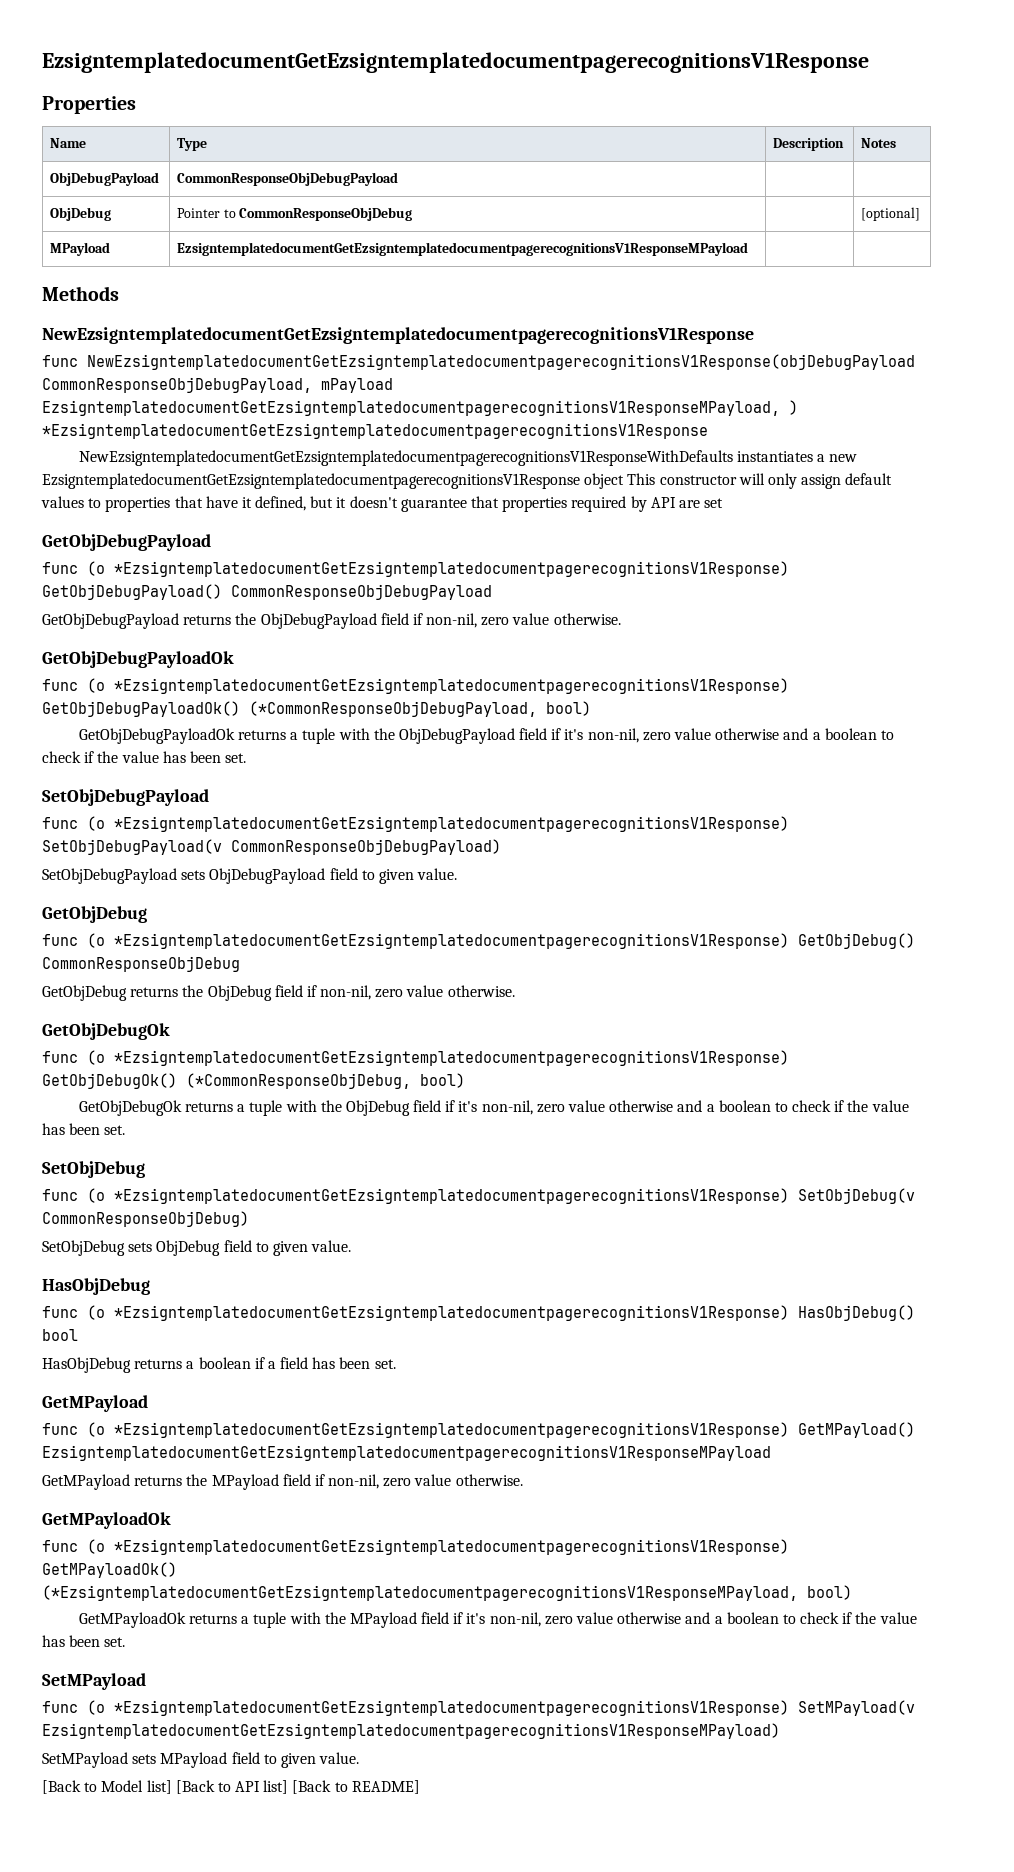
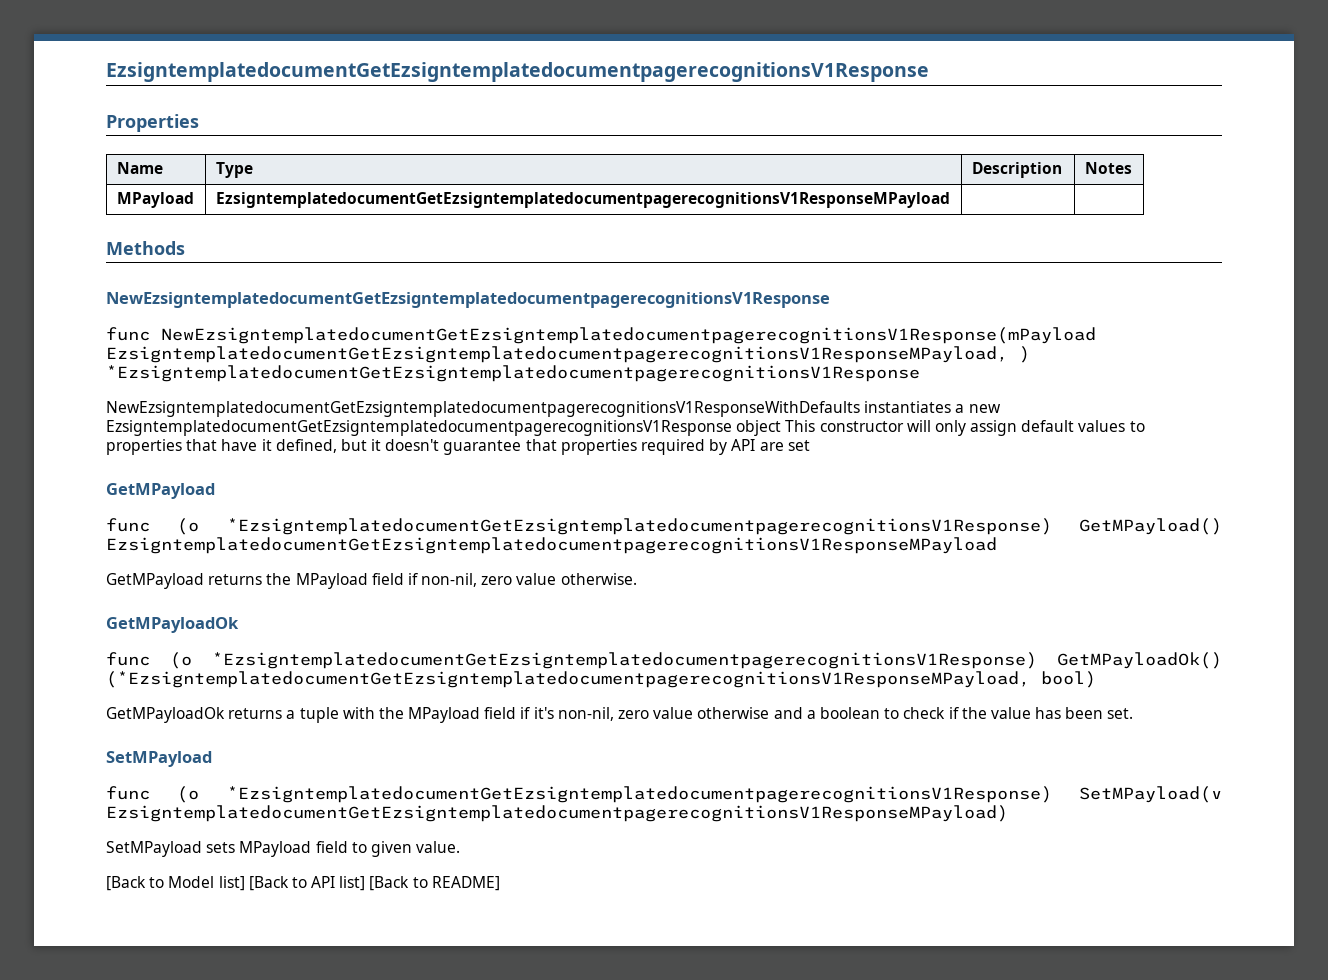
- ObjDebugPayload | CommonResponseObjDebugPayload | |
- ObjDebug | Pointer to CommonResponseObjDebug | | [optional]
- func NewEzsigntemplatedocumentGetEzsigntemplatedocumentpagerecognitionsV1Response(objDebugPayload CommonResponseObjDebugPayload, mPayload EzsigntemplatedocumentGetEzsigntemplatedocumentpagerecognitionsV1ResponseMPayload, ) *EzsigntemplatedocumentGetEzsigntemplatedocumentpagerecognitionsV1Response
+ func NewEzsigntemplatedocumentGetEzsigntemplatedocumentpagerecognitionsV1Response(mPayload EzsigntemplatedocumentGetEzsigntemplatedocumentpagerecognitionsV1ResponseMPayload, ) *EzsigntemplatedocumentGetEzsigntemplatedocumentpagerecognitionsV1Response
  NewEzsigntemplatedocumentGetEzsigntemplatedocumentpagerecognitionsV1ResponseWithDefaults instantiates a new EzsigntemplatedocumentGetEzsigntemplatedocumentpagerecognitionsV1Response object This constructor will only assign default values to properties that have it defined, but it doesn't guarantee that properties required by API are set
- GetObjDebugPayload
- func (o *EzsigntemplatedocumentGetEzsigntemplatedocumentpagerecognitionsV1Response) GetObjDebugPayload() CommonResponseObjDebugPayload
- GetObjDebugPayload returns the ObjDebugPayload field if non-nil, zero value otherwise.
- GetObjDebugPayloadOk
- func (o *EzsigntemplatedocumentGetEzsigntemplatedocumentpagerecognitionsV1Response) GetObjDebugPayloadOk() (*CommonResponseObjDebugPayload, bool)
- GetObjDebugPayloadOk returns a tuple with the ObjDebugPayload field if it's non-nil, zero value otherwise and a boolean to check if the value has been set.
- SetObjDebugPayload
- func (o *EzsigntemplatedocumentGetEzsigntemplatedocumentpagerecognitionsV1Response) SetObjDebugPayload(v CommonResponseObjDebugPayload)
- SetObjDebugPayload sets ObjDebugPayload field to given value.
- GetObjDebug
- func (o *EzsigntemplatedocumentGetEzsigntemplatedocumentpagerecognitionsV1Response) GetObjDebug() CommonResponseObjDebug
- GetObjDebug returns the ObjDebug field if non-nil, zero value otherwise.
- GetObjDebugOk
- func (o *EzsigntemplatedocumentGetEzsigntemplatedocumentpagerecognitionsV1Response) GetObjDebugOk() (*CommonResponseObjDebug, bool)
- GetObjDebugOk returns a tuple with the ObjDebug field if it's non-nil, zero value otherwise and a boolean to check if the value has been set.
- SetObjDebug
- func (o *EzsigntemplatedocumentGetEzsigntemplatedocumentpagerecognitionsV1Response) SetObjDebug(v CommonResponseObjDebug)
- SetObjDebug sets ObjDebug field to given value.
- HasObjDebug
- func (o *EzsigntemplatedocumentGetEzsigntemplatedocumentpagerecognitionsV1Response) HasObjDebug() bool
- HasObjDebug returns a boolean if a field has been set.

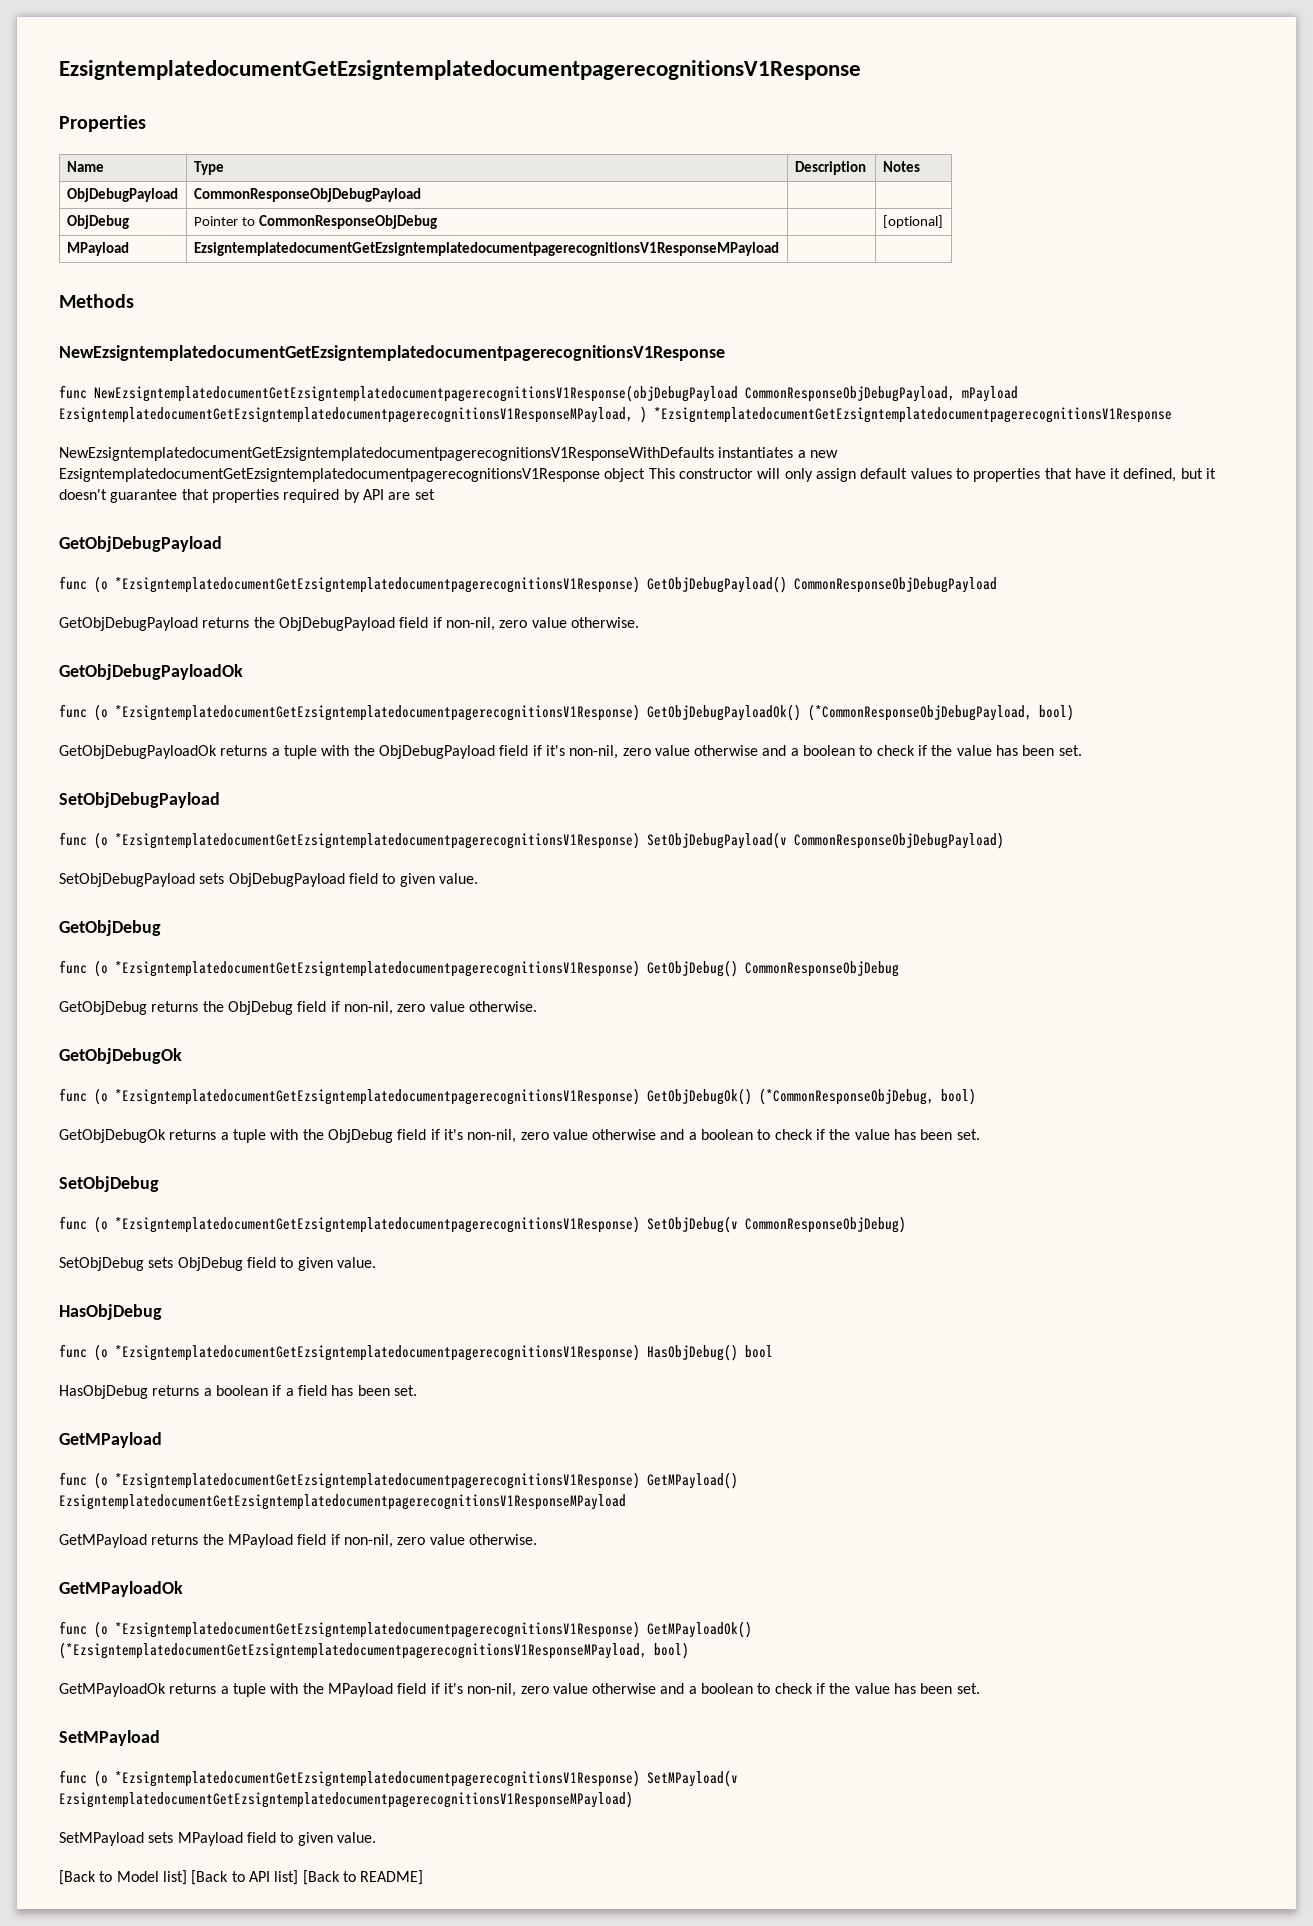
+ ObjDebugPayload | CommonResponseObjDebugPayload | |
+ ObjDebug | Pointer to CommonResponseObjDebug | | [optional]
- func NewEzsigntemplatedocumentGetEzsigntemplatedocumentpagerecognitionsV1Response(mPayload EzsigntemplatedocumentGetEzsigntemplatedocumentpagerecognitionsV1ResponseMPayload, ) *EzsigntemplatedocumentGetEzsigntemplatedocumentpagerecognitionsV1Response
+ func NewEzsigntemplatedocumentGetEzsigntemplatedocumentpagerecognitionsV1Response(objDebugPayload CommonResponseObjDebugPayload, mPayload EzsigntemplatedocumentGetEzsigntemplatedocumentpagerecognitionsV1ResponseMPayload, ) *EzsigntemplatedocumentGetEzsigntemplatedocumentpagerecognitionsV1Response
  NewEzsigntemplatedocumentGetEzsigntemplatedocumentpagerecognitionsV1ResponseWithDefaults instantiates a new EzsigntemplatedocumentGetEzsigntemplatedocumentpagerecognitionsV1Response object This constructor will only assign default values to properties that have it defined, but it doesn't guarantee that properties required by API are set
+ GetObjDebugPayload
+ func (o *EzsigntemplatedocumentGetEzsigntemplatedocumentpagerecognitionsV1Response) GetObjDebugPayload() CommonResponseObjDebugPayload
+ GetObjDebugPayload returns the ObjDebugPayload field if non-nil, zero value otherwise.
+ GetObjDebugPayloadOk
+ func (o *EzsigntemplatedocumentGetEzsigntemplatedocumentpagerecognitionsV1Response) GetObjDebugPayloadOk() (*CommonResponseObjDebugPayload, bool)
+ GetObjDebugPayloadOk returns a tuple with the ObjDebugPayload field if it's non-nil, zero value otherwise and a boolean to check if the value has been set.
+ SetObjDebugPayload
+ func (o *EzsigntemplatedocumentGetEzsigntemplatedocumentpagerecognitionsV1Response) SetObjDebugPayload(v CommonResponseObjDebugPayload)
+ SetObjDebugPayload sets ObjDebugPayload field to given value.
+ GetObjDebug
+ func (o *EzsigntemplatedocumentGetEzsigntemplatedocumentpagerecognitionsV1Response) GetObjDebug() CommonResponseObjDebug
+ GetObjDebug returns the ObjDebug field if non-nil, zero value otherwise.
+ GetObjDebugOk
+ func (o *EzsigntemplatedocumentGetEzsigntemplatedocumentpagerecognitionsV1Response) GetObjDebugOk() (*CommonResponseObjDebug, bool)
+ GetObjDebugOk returns a tuple with the ObjDebug field if it's non-nil, zero value otherwise and a boolean to check if the value has been set.
+ SetObjDebug
+ func (o *EzsigntemplatedocumentGetEzsigntemplatedocumentpagerecognitionsV1Response) SetObjDebug(v CommonResponseObjDebug)
+ SetObjDebug sets ObjDebug field to given value.
+ HasObjDebug
+ func (o *EzsigntemplatedocumentGetEzsigntemplatedocumentpagerecognitionsV1Response) HasObjDebug() bool
+ HasObjDebug returns a boolean if a field has been set.

